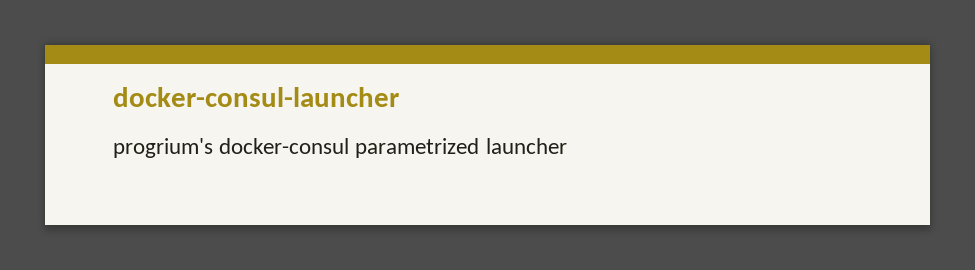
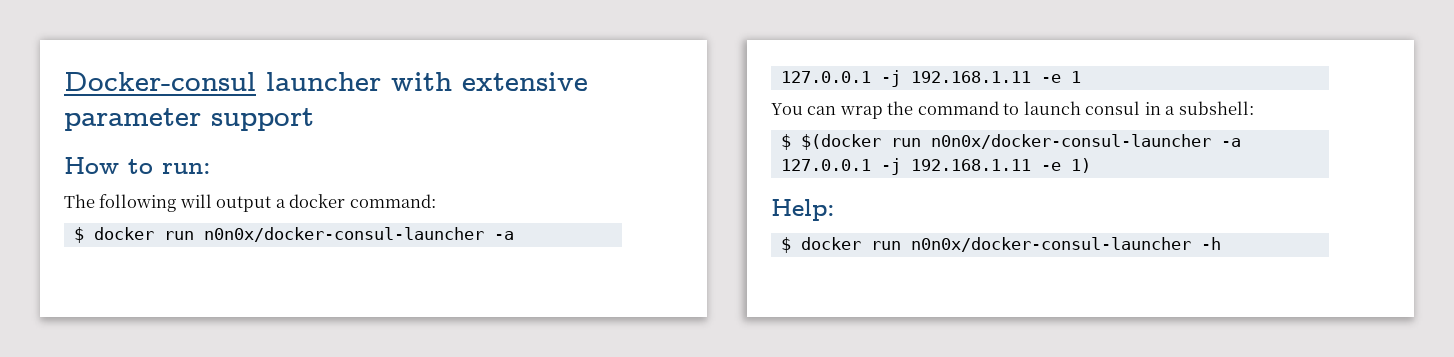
- docker-consul-launcher
- progrium's docker-consul parametrized launcher
+ Docker-consul launcher with extensive parameter support
+ How to run:
+ The following will output a docker command:
+ $ docker run n0n0x/docker-consul-launcher -a 127.0.0.1 -j 192.168.1.11 -e 1
+ You can wrap the command to launch consul in a subshell:
+ $ $(docker run n0n0x/docker-consul-launcher -a 127.0.0.1 -j 192.168.1.11 -e 1)
+ Help:
+ $ docker run n0n0x/docker-consul-launcher -h

